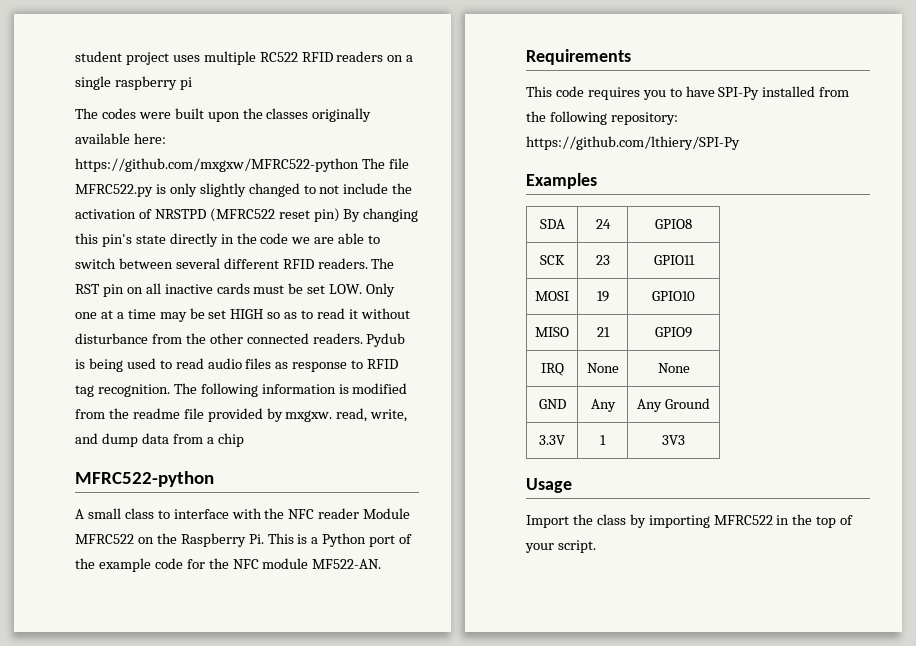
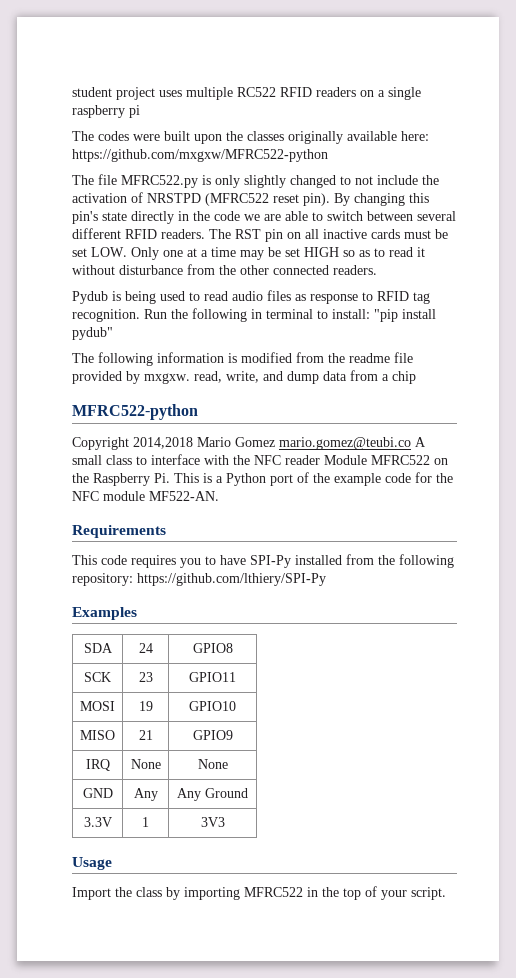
- The codes were built upon the classes originally available here: https://github.com/mxgxw/MFRC522-python The file MFRC522.py is only slightly changed to not include the activation of NRSTPD (MFRC522 reset pin) By changing this pin's state directly in the code we are able to switch between several different RFID readers.
+ The codes were built upon the classes originally available here: https://github.com/mxgxw/MFRC522-python
+ The file MFRC522.py is only slightly changed to not include the activation of NRSTPD (MFRC522 reset pin). By changing this pin's state directly in the code we are able to switch between several different RFID readers.
- The RST pin on all inactive cards must be set LOW. Only one at a time may be set HIGH so as to read it without disturbance from the other connected readers. Pydub is being used to read audio files as response to RFID tag recognition. The following information is modified from the readme file provided by mxgxw. read, write, and dump data from a chip
+ The RST pin on all inactive cards must be set LOW. Only one at a time may be set HIGH so as to read it without disturbance from the other connected readers.
+ Pydub is being used to read audio files as response to RFID tag recognition. Run the following in terminal to install: "pip install pydub"
+ The following information is modified from the readme file provided by mxgxw. read, write, and dump data from a chip
- A small class to interface with the NFC reader Module MFRC522 on the Raspberry Pi. This is a Python port of the example code for the NFC module MF522-AN.
+ Copyright 2014,2018 Mario Gomez mario.gomez@teubi.co A small class to interface with the NFC reader Module MFRC522 on the Raspberry Pi. This is a Python port of the example code for the NFC module MF522-AN.

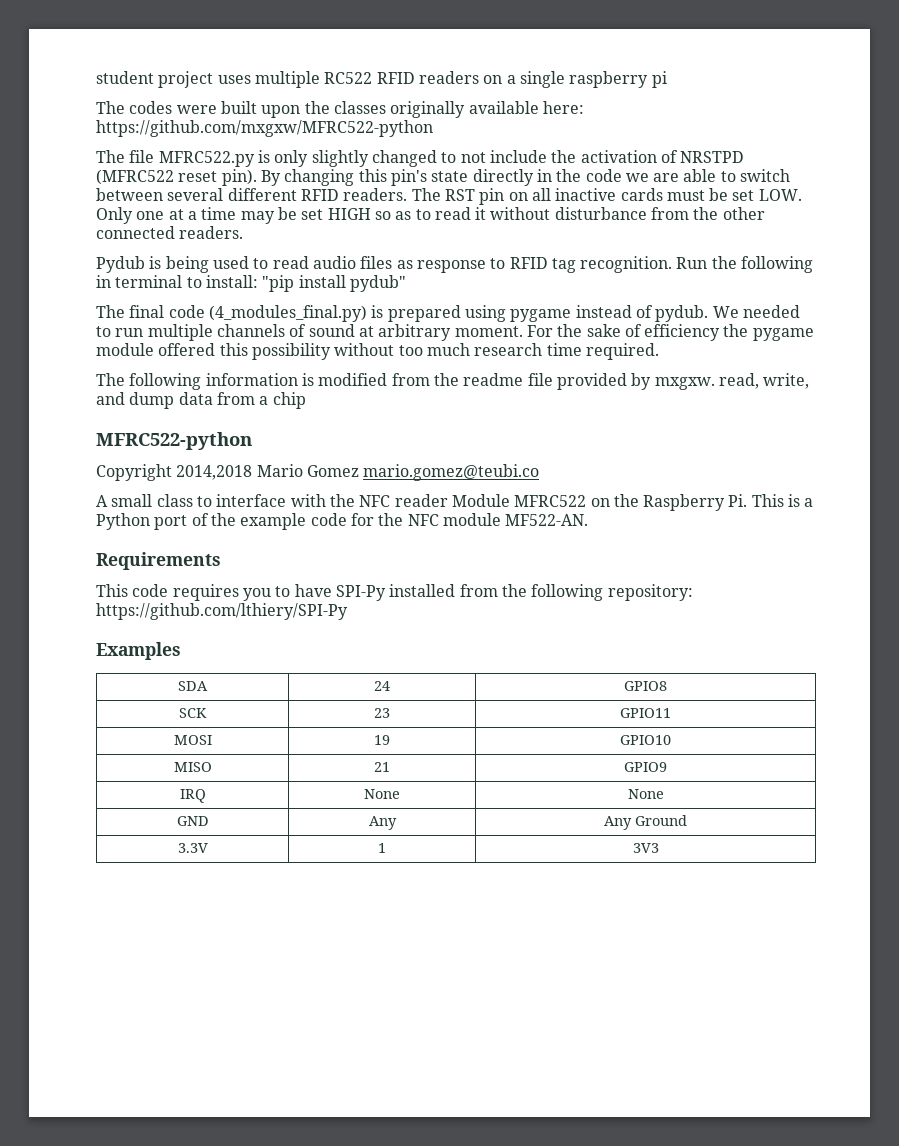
+ The final code (4_modules_final.py) is prepared using pygame instead of pydub. We needed to run multiple channels of sound at arbitrary moment. For the sake of efficiency the pygame module offered this possibility without too much research time required.
- Copyright 2014,2018 Mario Gomez mario.gomez@teubi.co A small class to interface with the NFC reader Module MFRC522 on the Raspberry Pi. This is a Python port of the example code for the NFC module MF522-AN.
+ Copyright 2014,2018 Mario Gomez mario.gomez@teubi.co
+ A small class to interface with the NFC reader Module MFRC522 on the Raspberry Pi. This is a Python port of the example code for the NFC module MF522-AN.
- Usage
- Import the class by importing MFRC522 in the top of your script.

